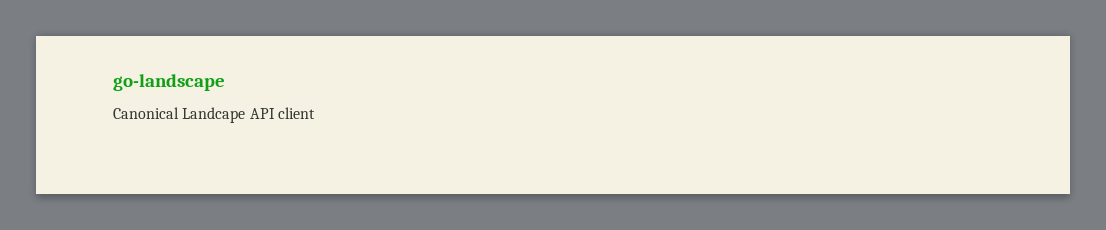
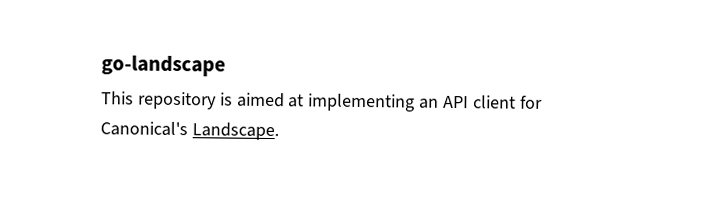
- Canonical Landcape API client
+ This repository is aimed at implementing an API client for Canonical's Landscape.

